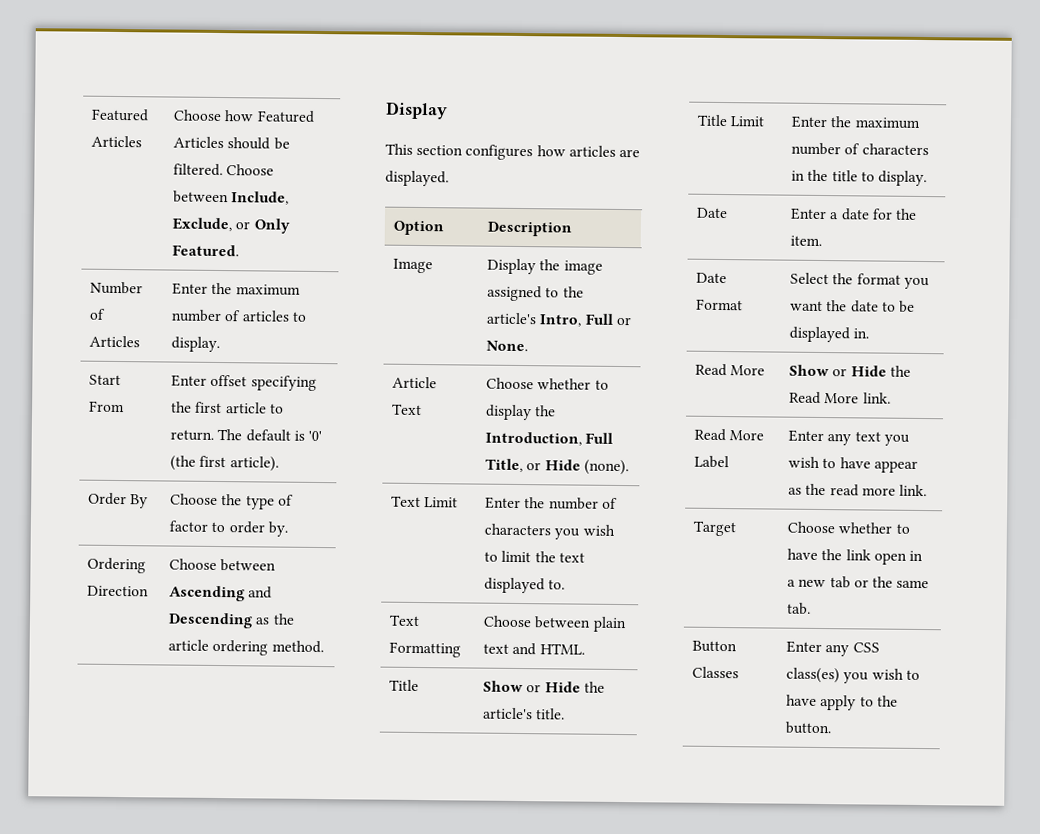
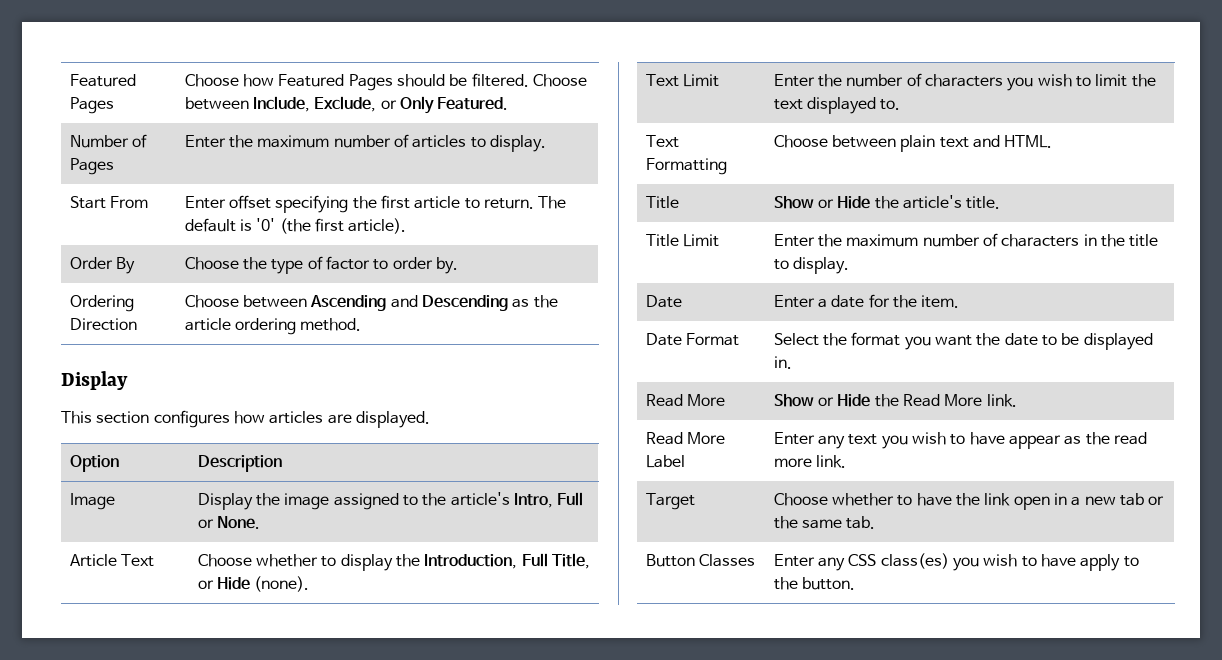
- Featured Articles | Choose how Featured Articles should be filtered. Choose between Include, Exclude, or Only Featured.
+ Featured Pages | Choose how Featured Pages should be filtered. Choose between Include, Exclude, or Only Featured.
- Number of Articles | Enter the maximum number of articles to display.
+ Number of Pages | Enter the maximum number of articles to display.

